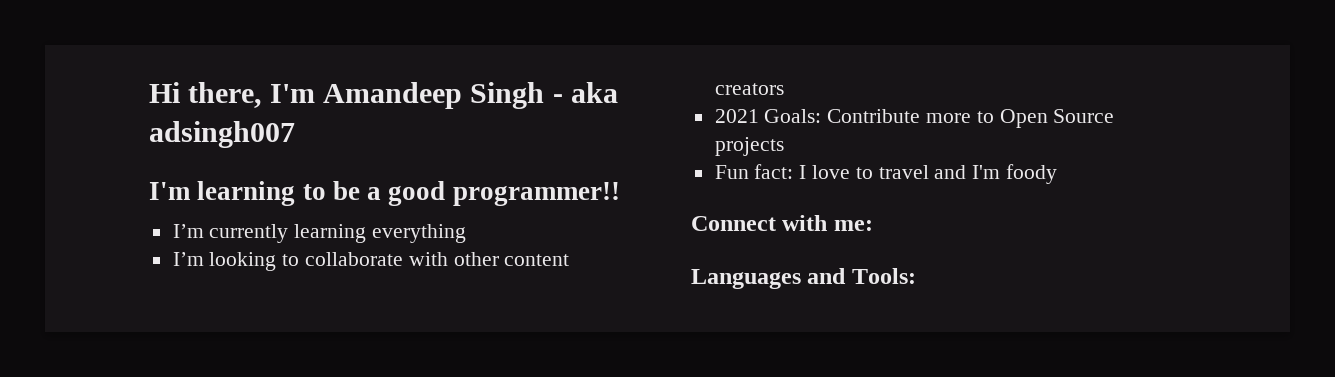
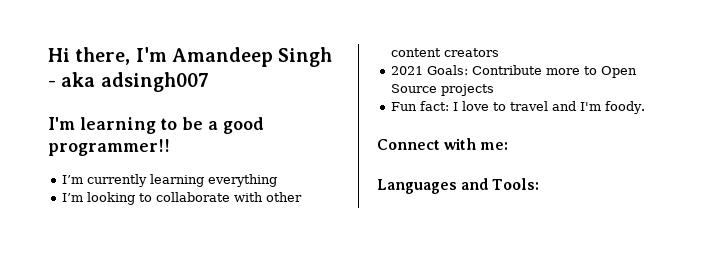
- Fun fact: I love to travel and I'm foody
+ Fun fact: I love to travel and I'm foody.

